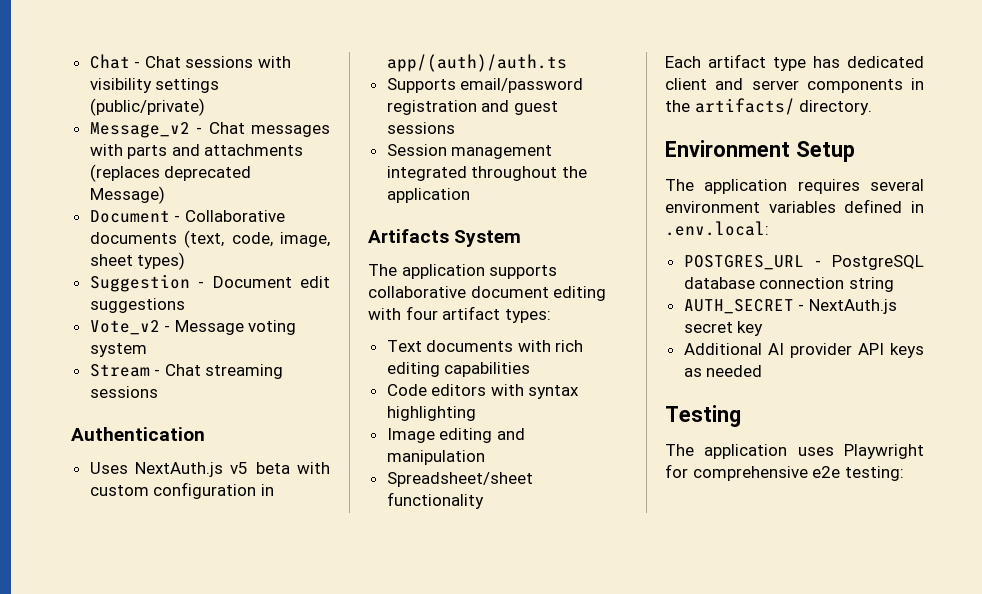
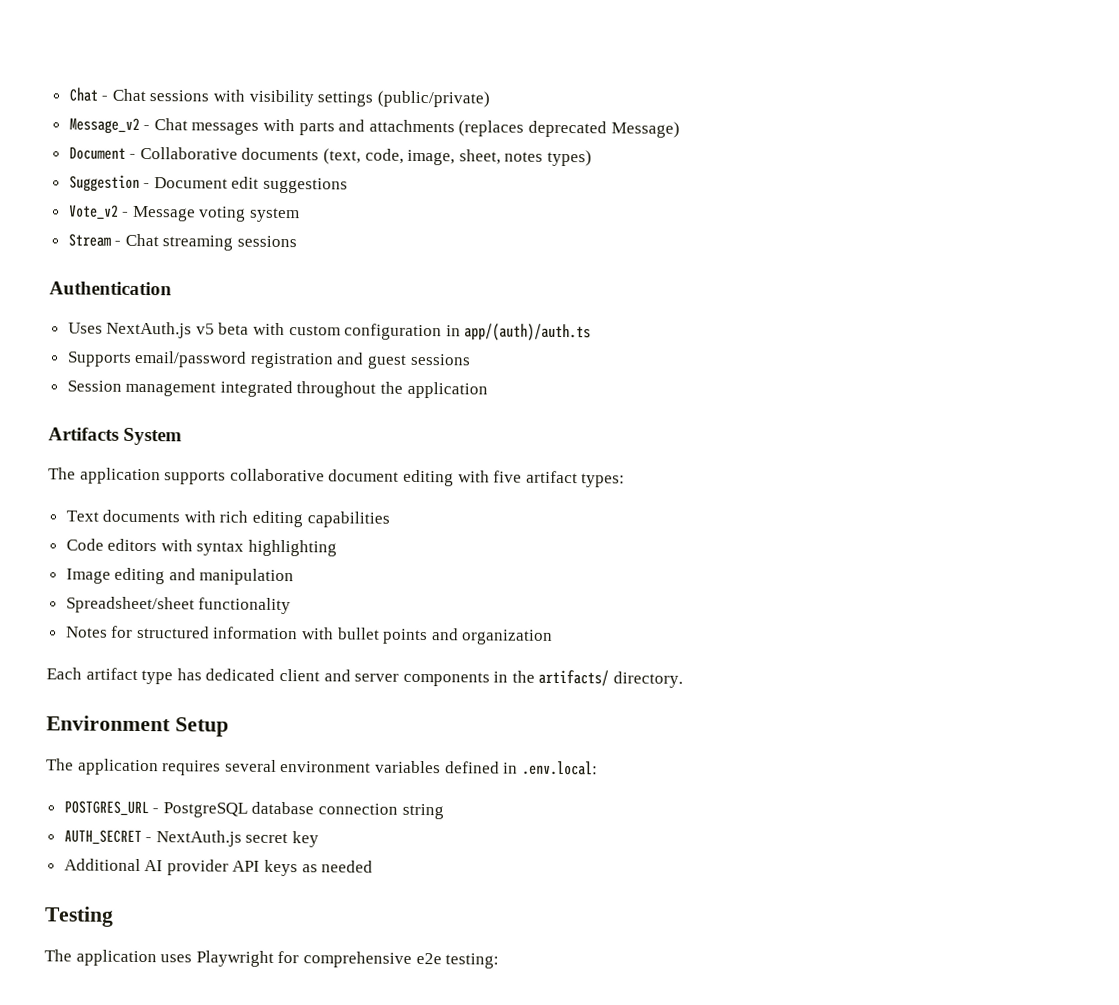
- Document - Collaborative documents (text, code, image, sheet types)
+ Document - Collaborative documents (text, code, image, sheet, notes types)
- The application supports collaborative document editing with four artifact types:
+ The application supports collaborative document editing with five artifact types:
+ Notes for structured information with bullet points and organization

